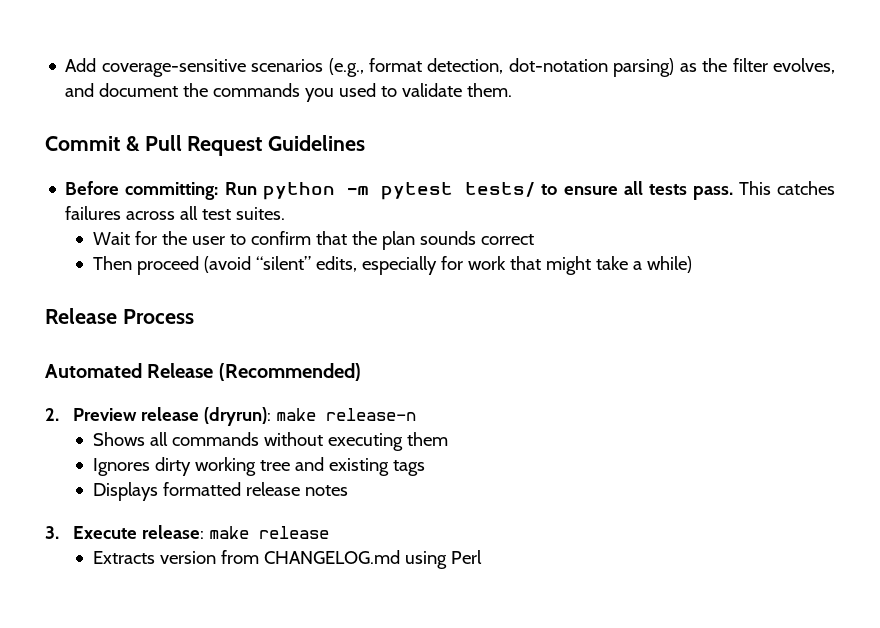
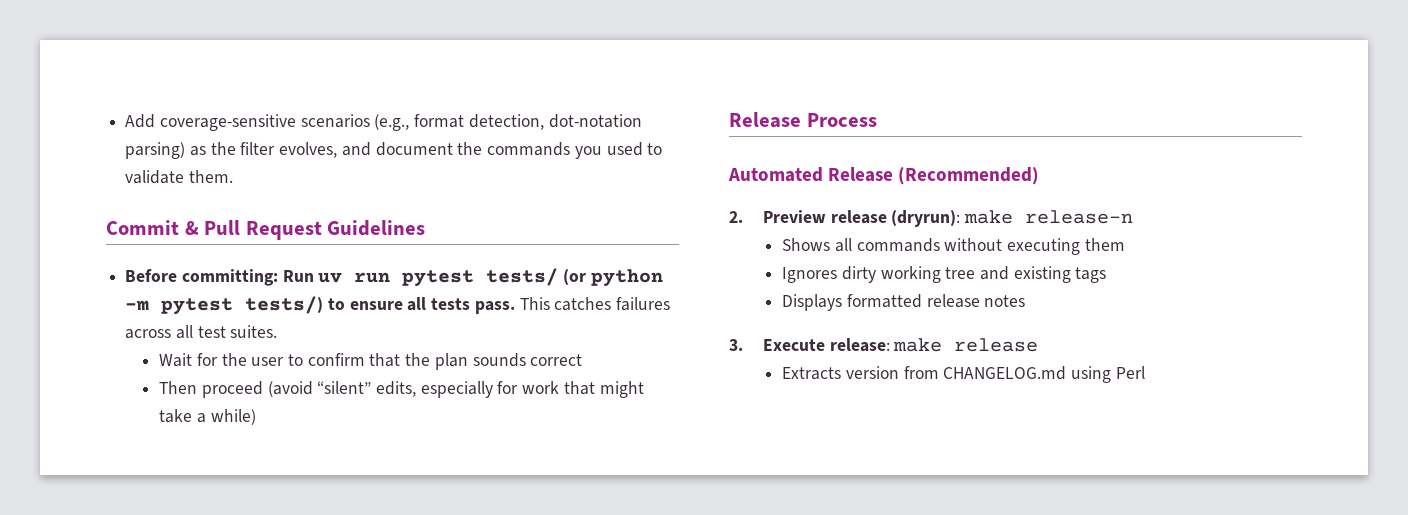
- Before committing: Run python -m pytest tests/ to ensure all tests pass.
+ Before committing: Run uv run pytest tests/ (or python -m pytest tests/) to ensure all tests pass.

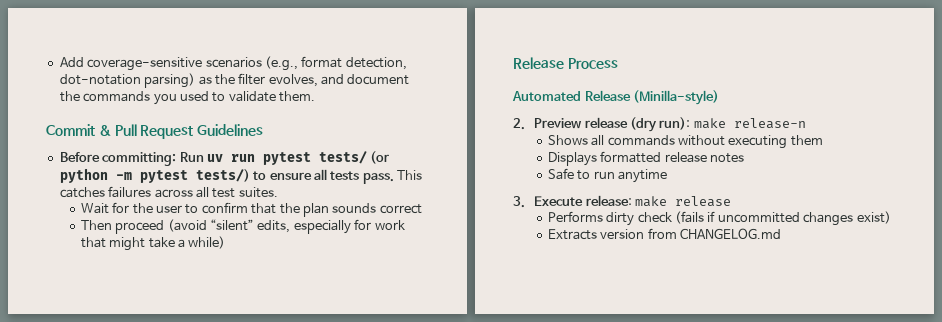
- Automated Release (Recommended)
+ Automated Release (Minilla-style)
- 2. Preview release (dryrun): make release-n
+ 2. Preview release (dry run): make release-n
- Ignores dirty working tree and existing tags
+ Safe to run anytime
+ Performs dirty check (fails if uncommitted changes exist)
- Extracts version from CHANGELOG.md using Perl
+ Extracts version from CHANGELOG.md

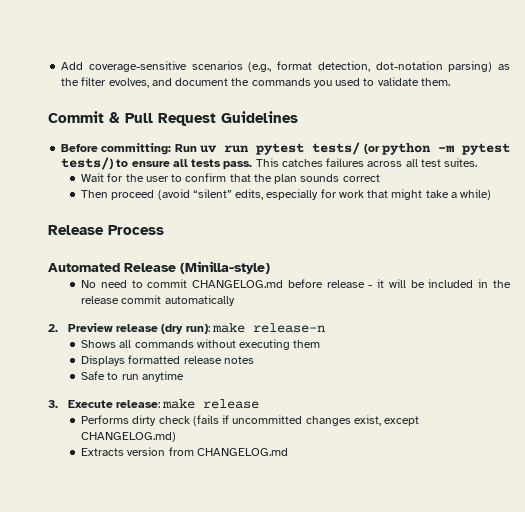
+ No need to commit CHANGELOG.md before release - it will be included in the release commit automatically
- Performs dirty check (fails if uncommitted changes exist)
+ Performs dirty check (fails if uncommitted changes exist, except CHANGELOG.md)

